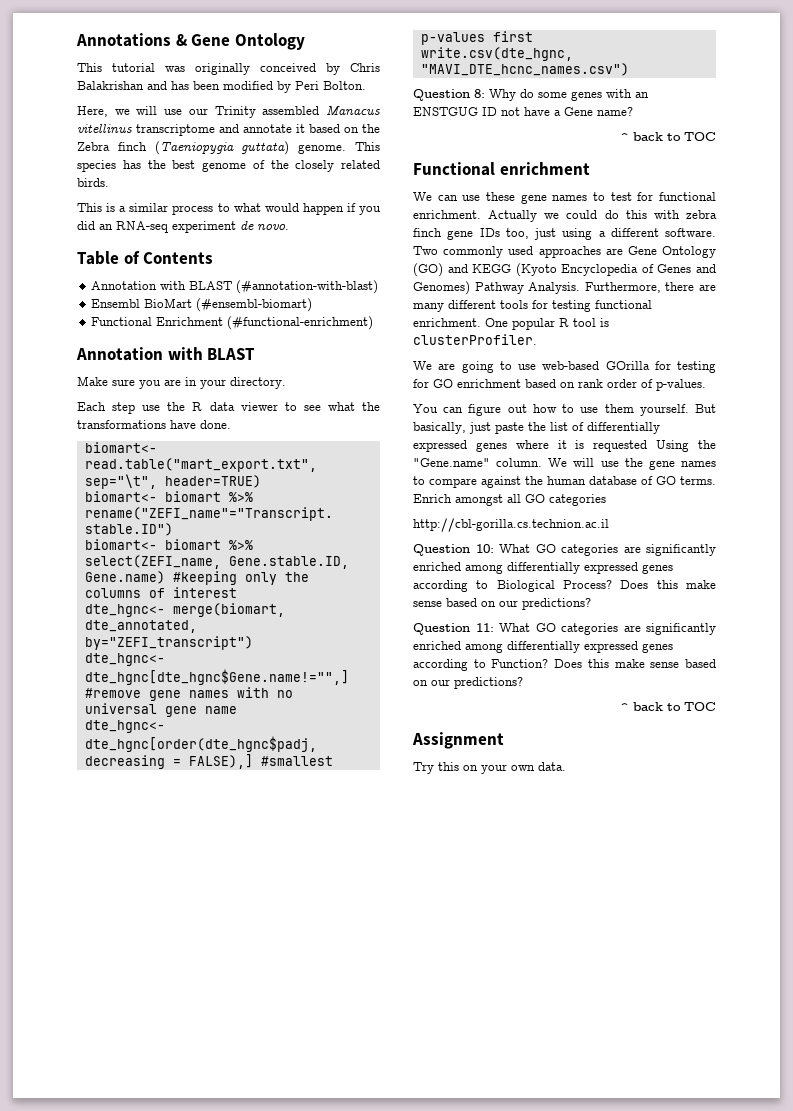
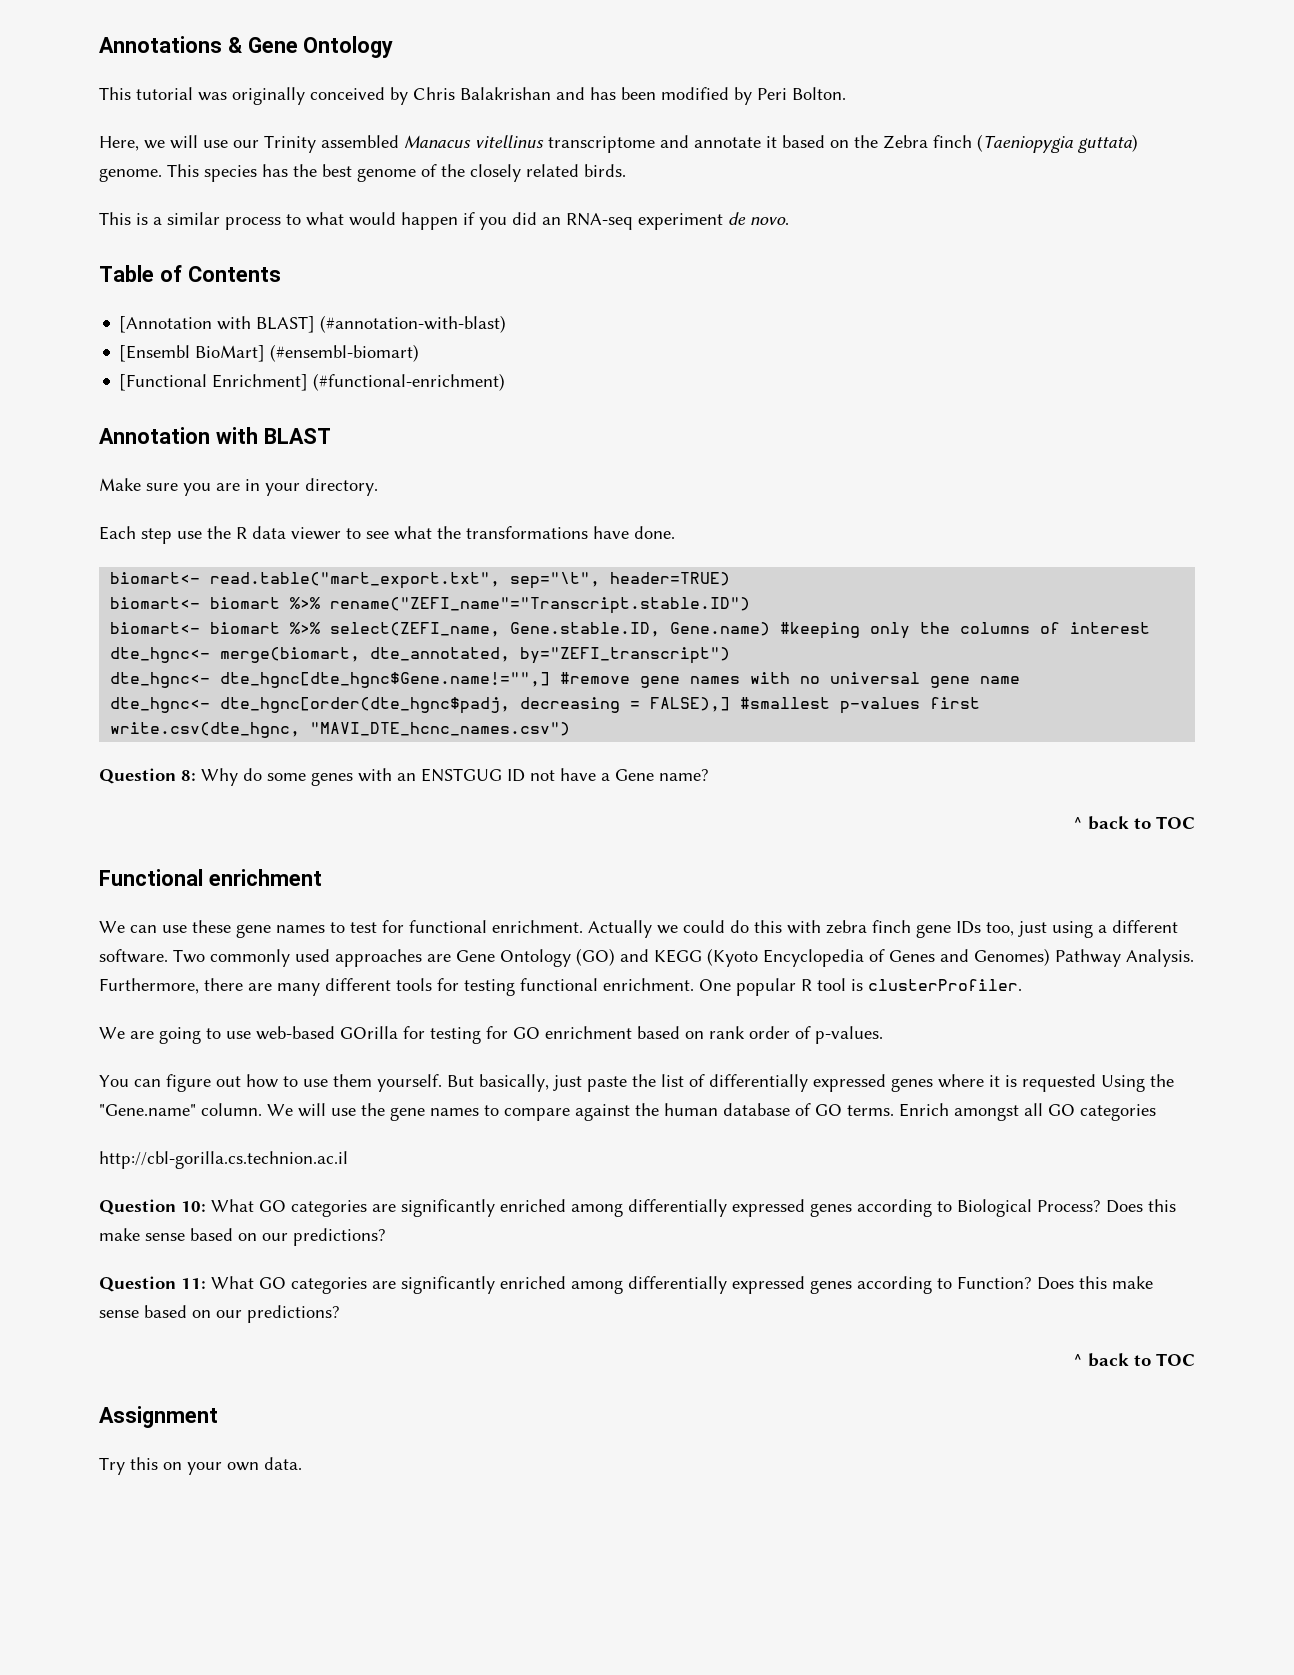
- Annotation with BLAST (#annotation-with-blast)
+ [Annotation with BLAST] (#annotation-with-blast)
- Ensembl BioMart (#ensembl-biomart)
+ [Ensembl BioMart] (#ensembl-biomart)
- Functional Enrichment (#functional-enrichment)
+ [Functional Enrichment] (#functional-enrichment)

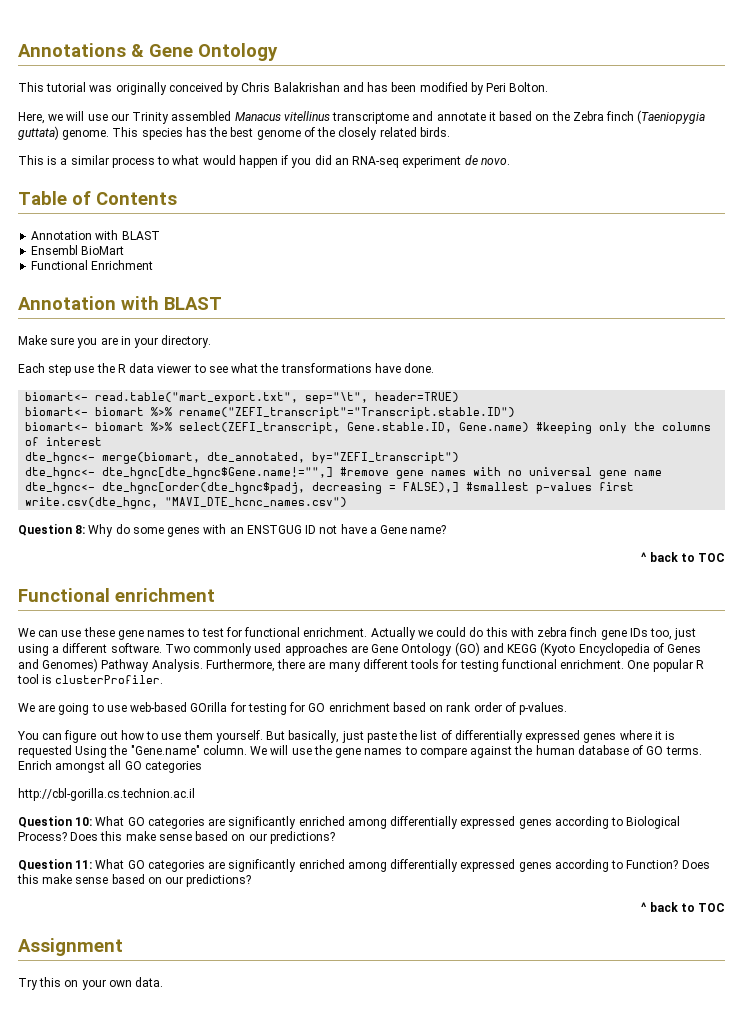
  Table of Contents
- [Annotation with BLAST] (#annotation-with-blast)
- [Ensembl BioMart] (#ensembl-biomart)
- [Functional Enrichment] (#functional-enrichment)
+ Annotation with BLAST
+ Ensembl BioMart
+ Functional Enrichment
- biomart<- biomart %>% rename("ZEFI_name"="Transcript.stable.ID")
- biomart<- biomart %>% select(ZEFI_name, Gene.stable.ID, Gene.name) #keeping only the columns of interest
+ biomart<- biomart %>% rename("ZEFI_transcript"="Transcript.stable.ID")
+ biomart<- biomart %>% select(ZEFI_transcript, Gene.stable.ID, Gene.name) #keeping only the columns of interest

